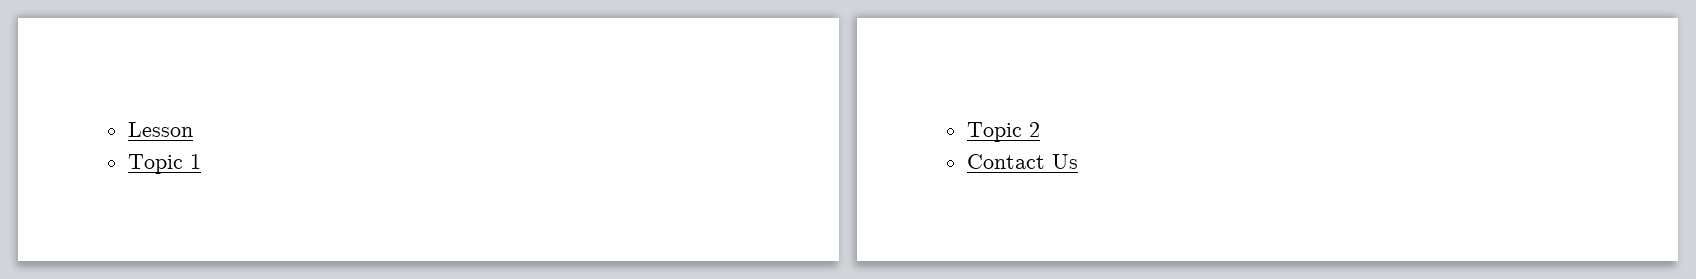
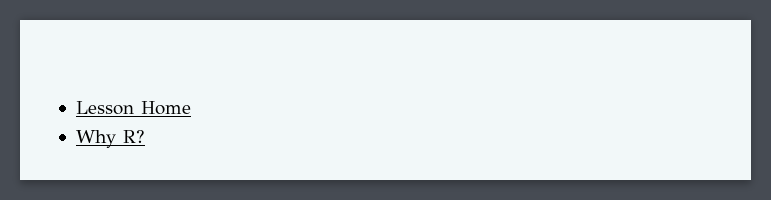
- Lesson
- Topic 1
- Topic 2
- Contact Us
+ Lesson Home
+ Why R?

